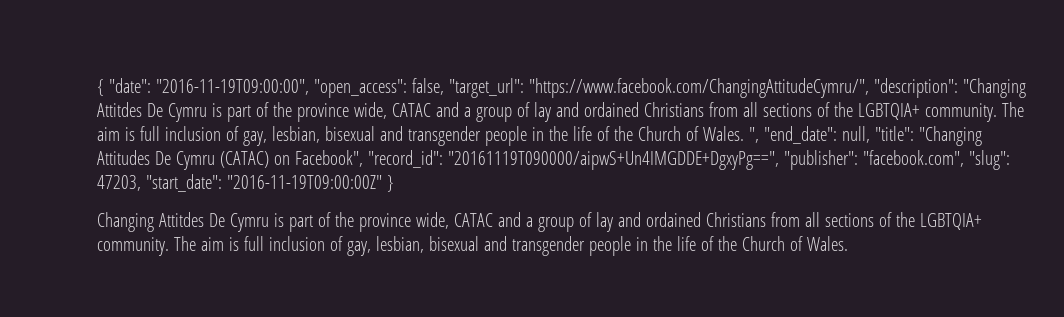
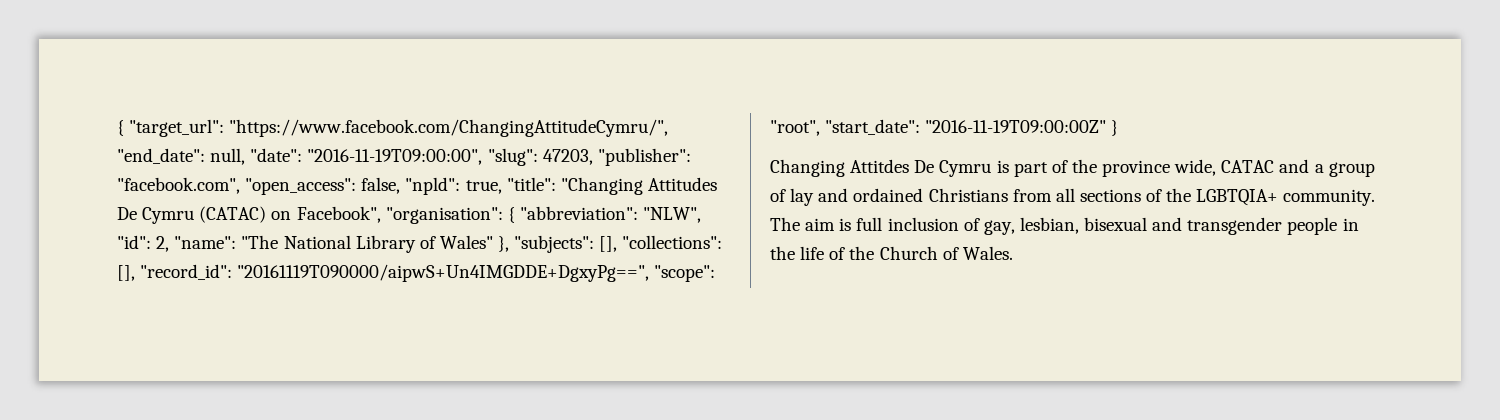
- { "date": "2016-11-19T09:00:00", "open_access": false, "target_url": "https://www.facebook.com/ChangingAttitudeCymru/", "description": "Changing Attitdes De Cymru is part of the province wide, CATAC and a group of lay and ordained Christians from all sections of the LGBTQIA+ community. The aim is full inclusion of gay, lesbian, bisexual and transgender people in the life of the Church of Wales. ", "end_date": null, "title": "Changing Attitudes De Cymru (CATAC) on Facebook", "record_id": "20161119T090000/aipwS+Un4IMGDDE+DgxyPg==", "publisher": "facebook.com", "slug": 47203, "start_date": "2016-11-19T09:00:00Z" }
+ { "target_url": "https://www.facebook.com/ChangingAttitudeCymru/", "end_date": null, "date": "2016-11-19T09:00:00", "slug": 47203, "publisher": "facebook.com", "open_access": false, "npld": true, "title": "Changing Attitudes De Cymru (CATAC) on Facebook", "organisation": { "abbreviation": "NLW", "id": 2, "name": "The National Library of Wales" }, "subjects": [], "collections": [], "record_id": "20161119T090000/aipwS+Un4IMGDDE+DgxyPg==", "scope": "root", "start_date": "2016-11-19T09:00:00Z" }

